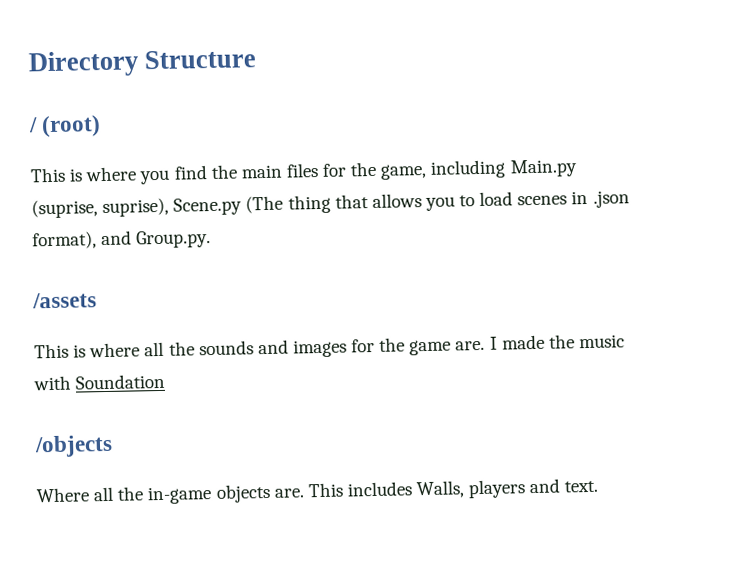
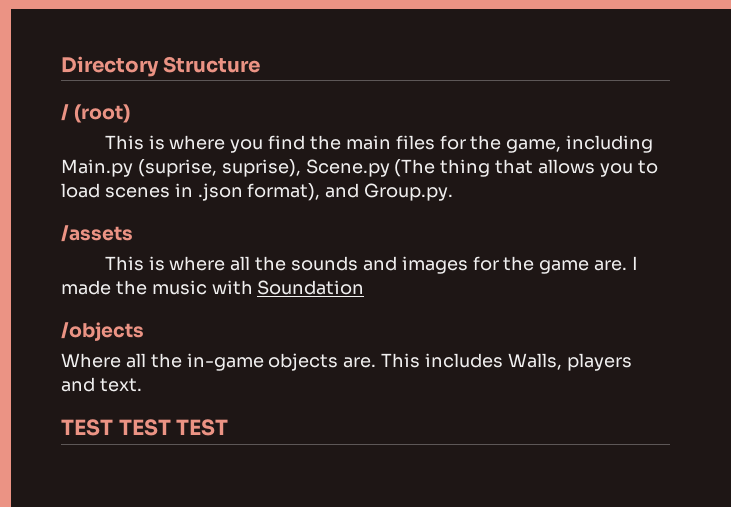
+ TEST TEST TEST

